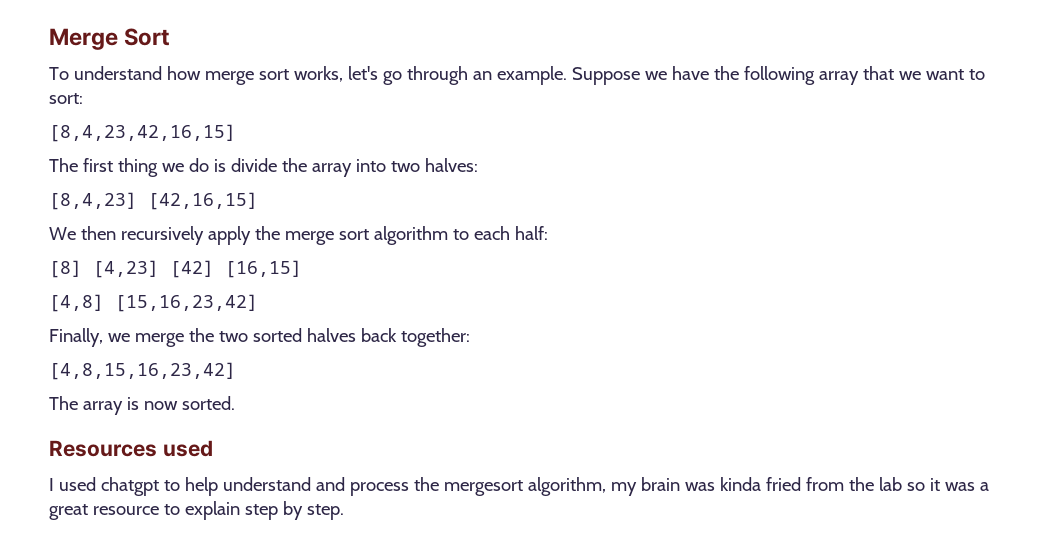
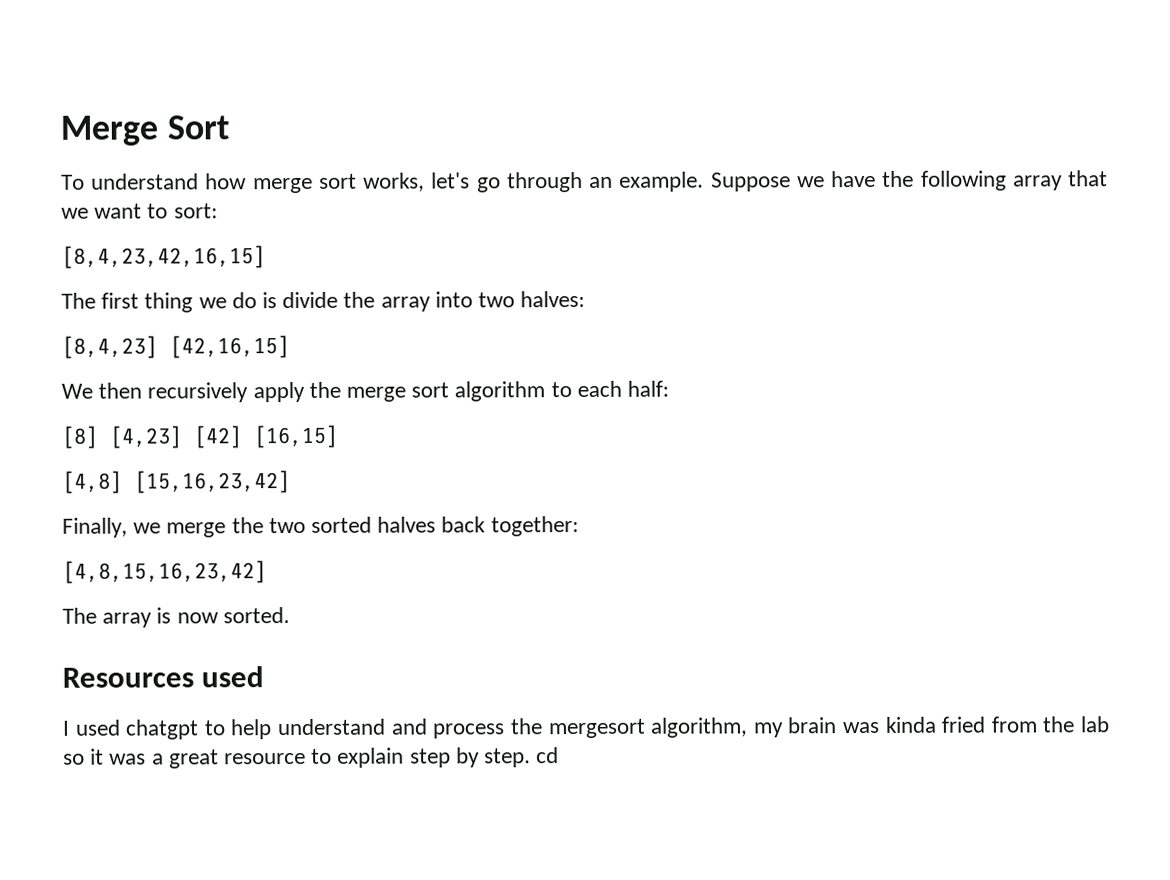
- I used chatgpt to help understand and process the mergesort algorithm, my brain was kinda fried from the lab so it was a great resource to explain step by step.
+ I used chatgpt to help understand and process the mergesort algorithm, my brain was kinda fried from the lab so it was a great resource to explain step by step. cd

